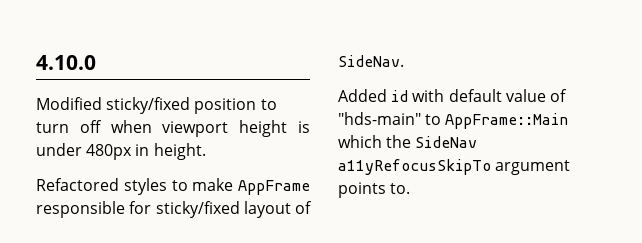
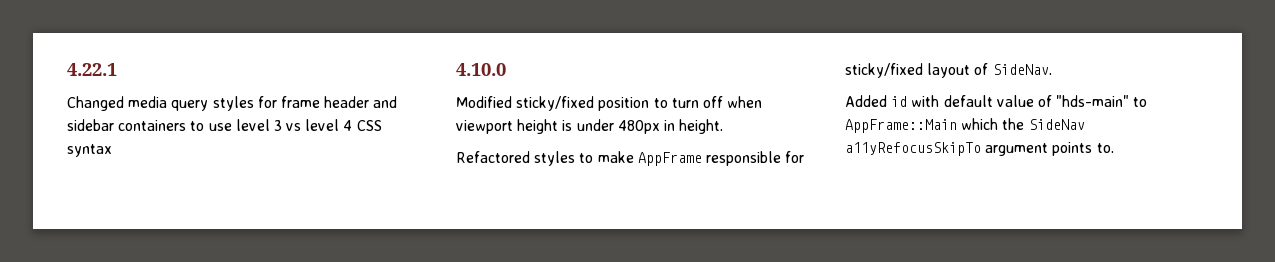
+ 4.22.1
+ Changed media query styles for frame header and sidebar containers to use level 3 vs level 4 CSS syntax

